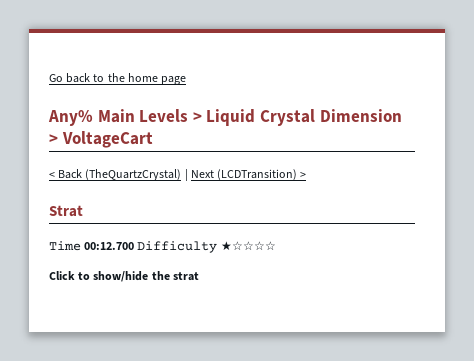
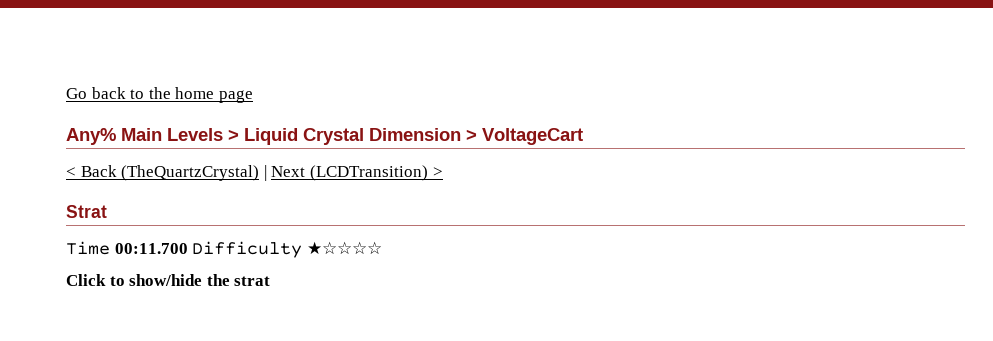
- Time 00:12.700 Difficulty ★☆☆☆☆
+ Time 00:11.700 Difficulty ★☆☆☆☆

